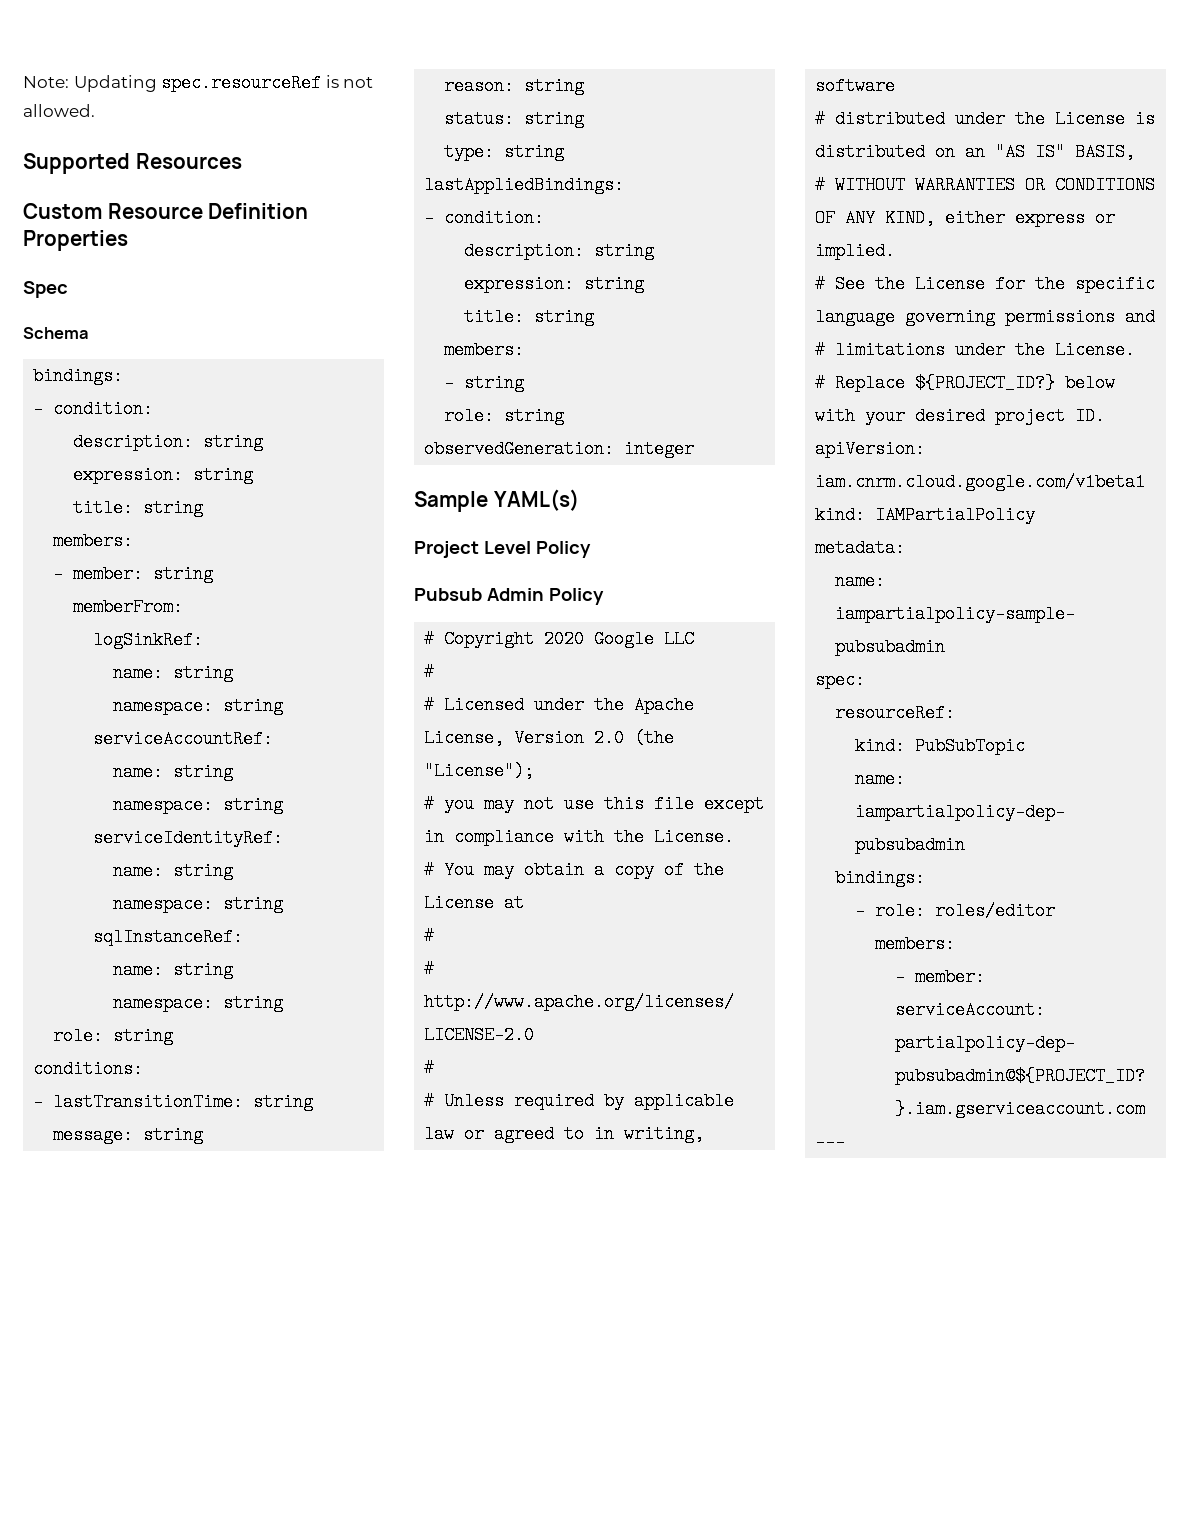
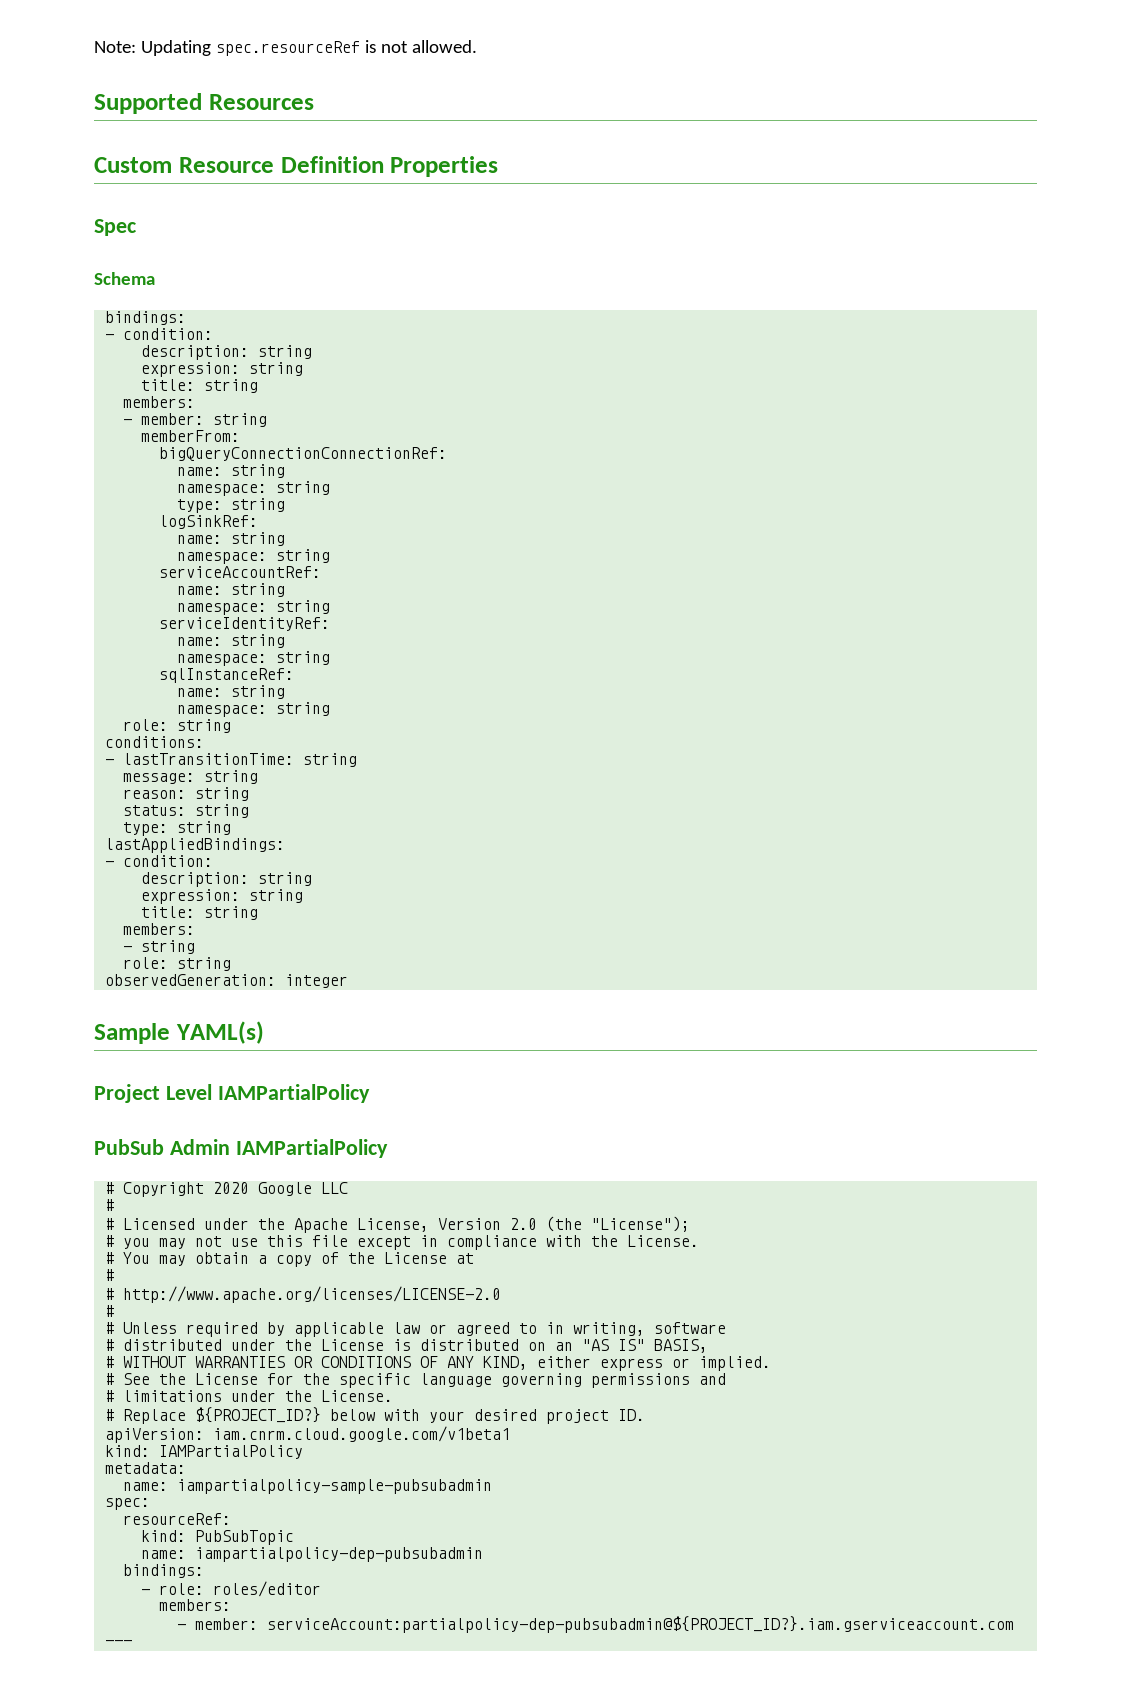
+ bigQueryConnectionConnectionRef:
+ name: string
+ namespace: string
+ type: string
- Project Level Policy
- Pubsub Admin Policy
+ Project Level IAMPartialPolicy
+ PubSub Admin IAMPartialPolicy

